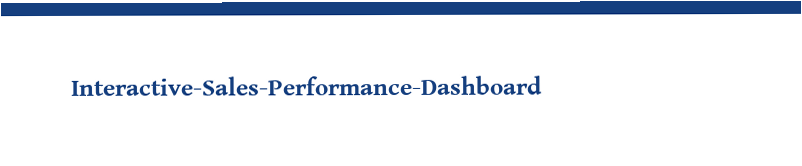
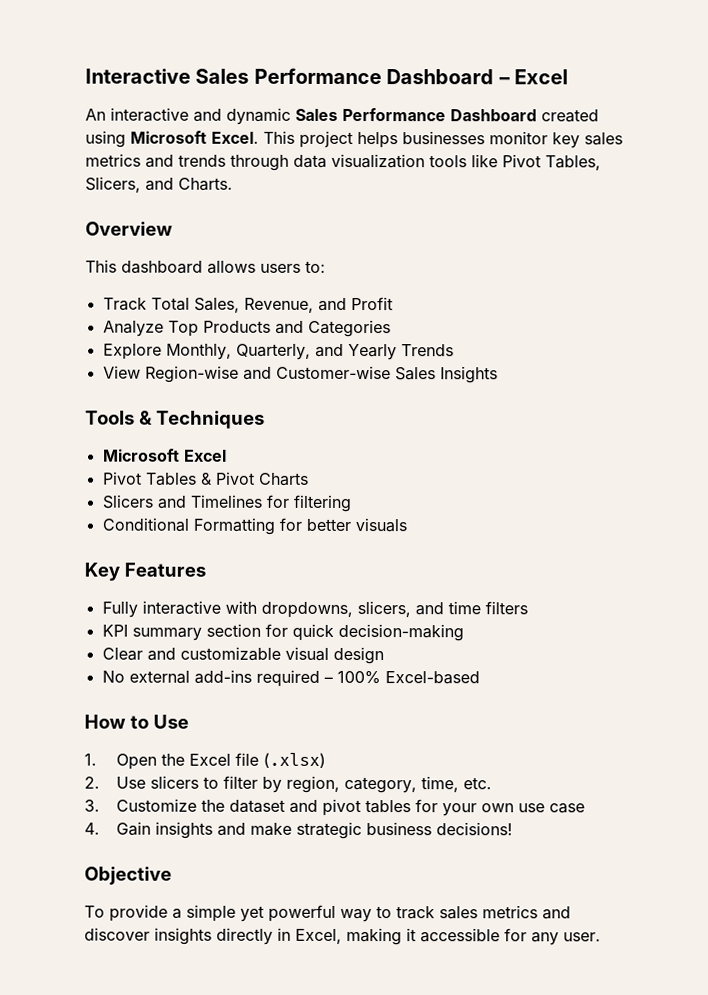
- Interactive-Sales-Performance-Dashboard
+ Interactive Sales Performance Dashboard – Excel
+ An interactive and dynamic Sales Performance Dashboard created using Microsoft Excel. This project helps businesses monitor key sales metrics and trends through data visualization tools like Pivot Tables, Slicers, and Charts.
+ Overview
+ This dashboard allows users to:
+ Track Total Sales, Revenue, and Profit
+ Analyze Top Products and Categories
+ Explore Monthly, Quarterly, and Yearly Trends
+ View Region-wise and Customer-wise Sales Insights
+ Tools & Techniques
+ Microsoft Excel
+ Pivot Tables & Pivot Charts
+ Slicers and Timelines for filtering
+ Conditional Formatting for better visuals
+ Key Features
+ Fully interactive with dropdowns, slicers, and time filters
+ KPI summary section for quick decision-making
+ Clear and customizable visual design
+ No external add-ins required – 100% Excel-based
+ How to Use
+ 1. Open the Excel file (.xlsx)
+ 2. Use slicers to filter by region, category, time, etc.
+ 3. Customize the dataset and pivot tables for your own use case
+ 4. Gain insights and make strategic business decisions!
+ Objective
+ To provide a simple yet powerful way to track sales metrics and discover insights directly in Excel, making it accessible for any user.

